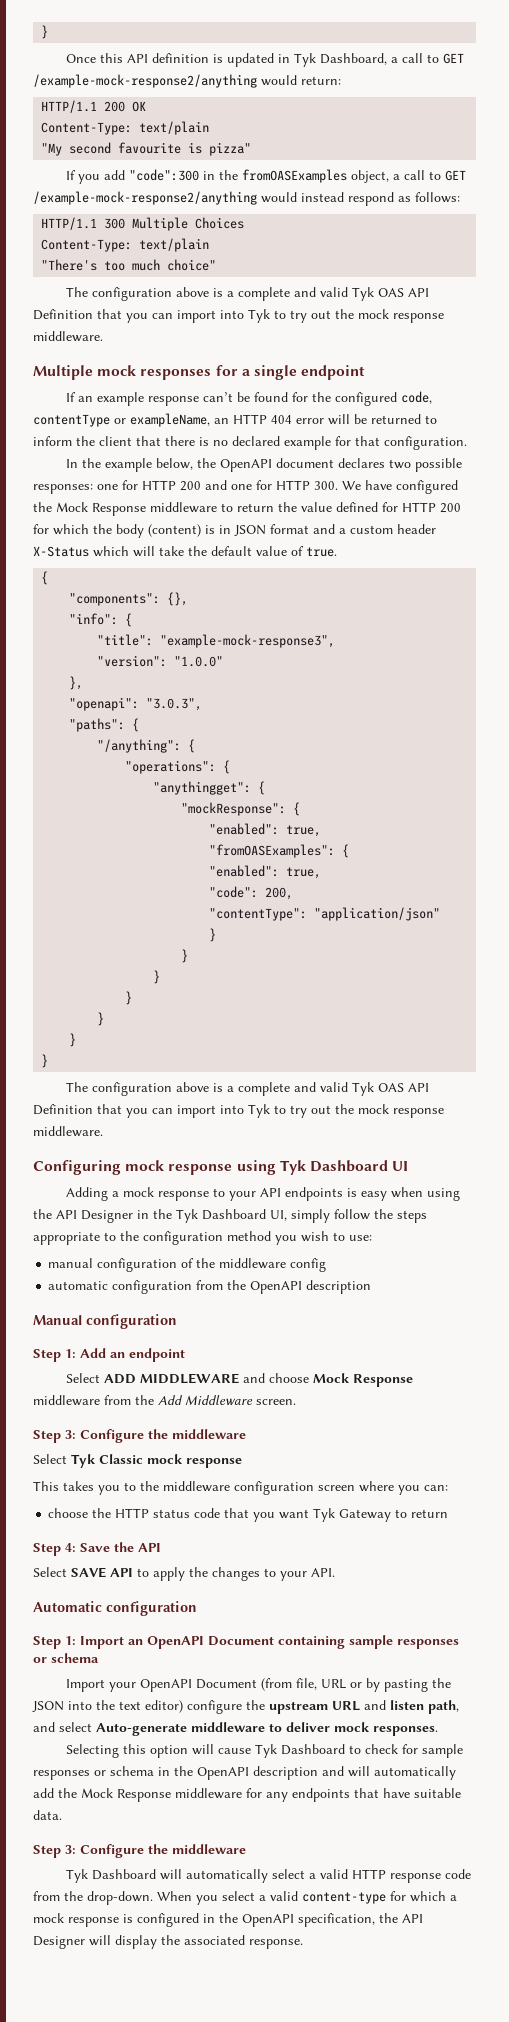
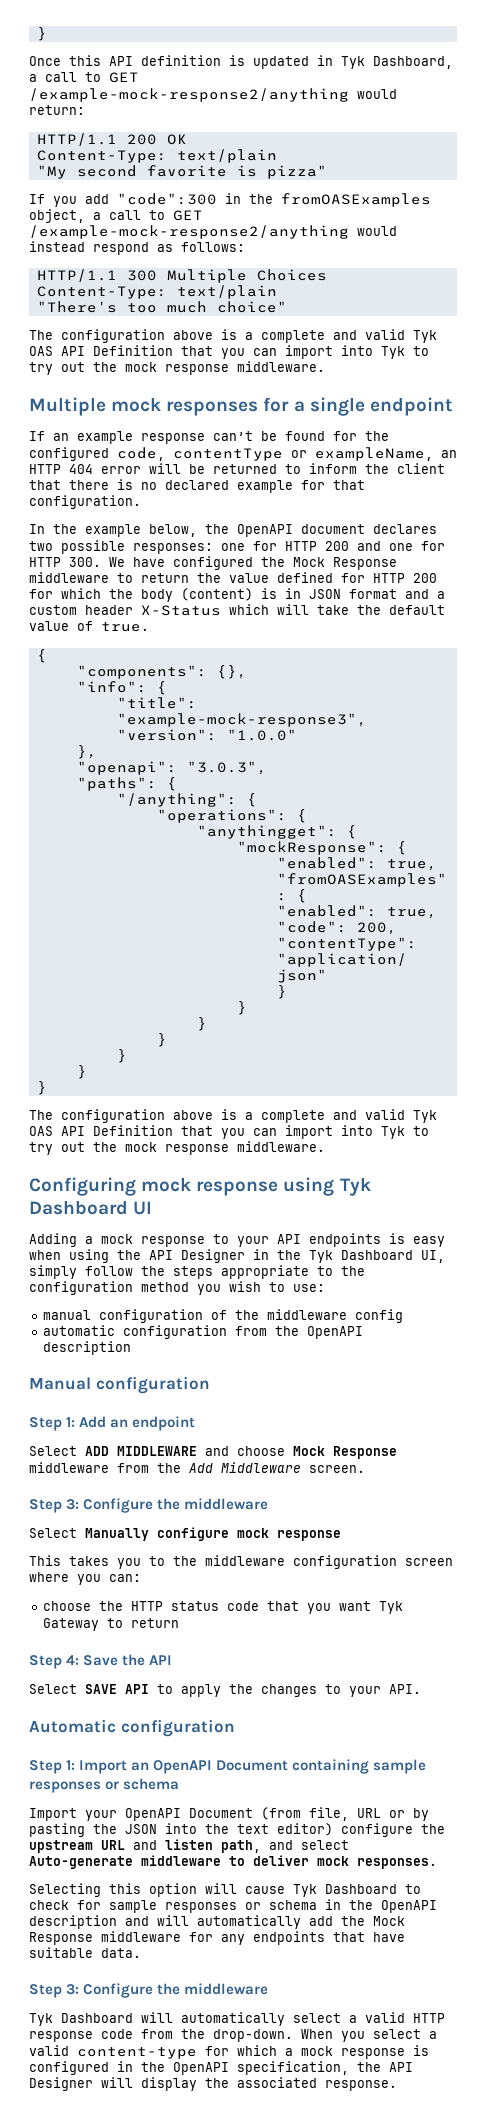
- "My second favourite is pizza"
+ "My second favorite is pizza"
- Select Tyk Classic mock response
+ Select Manually configure mock response

